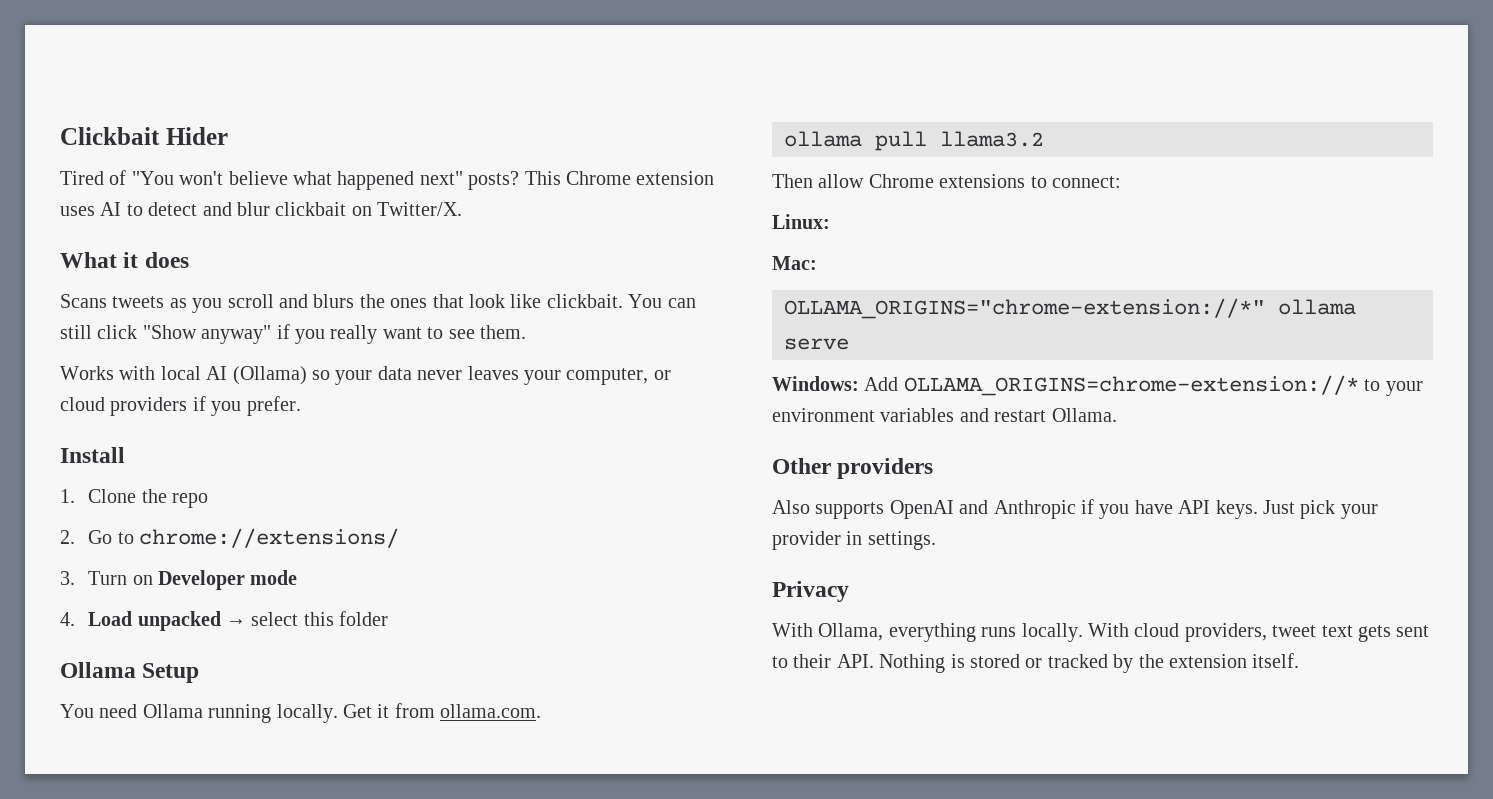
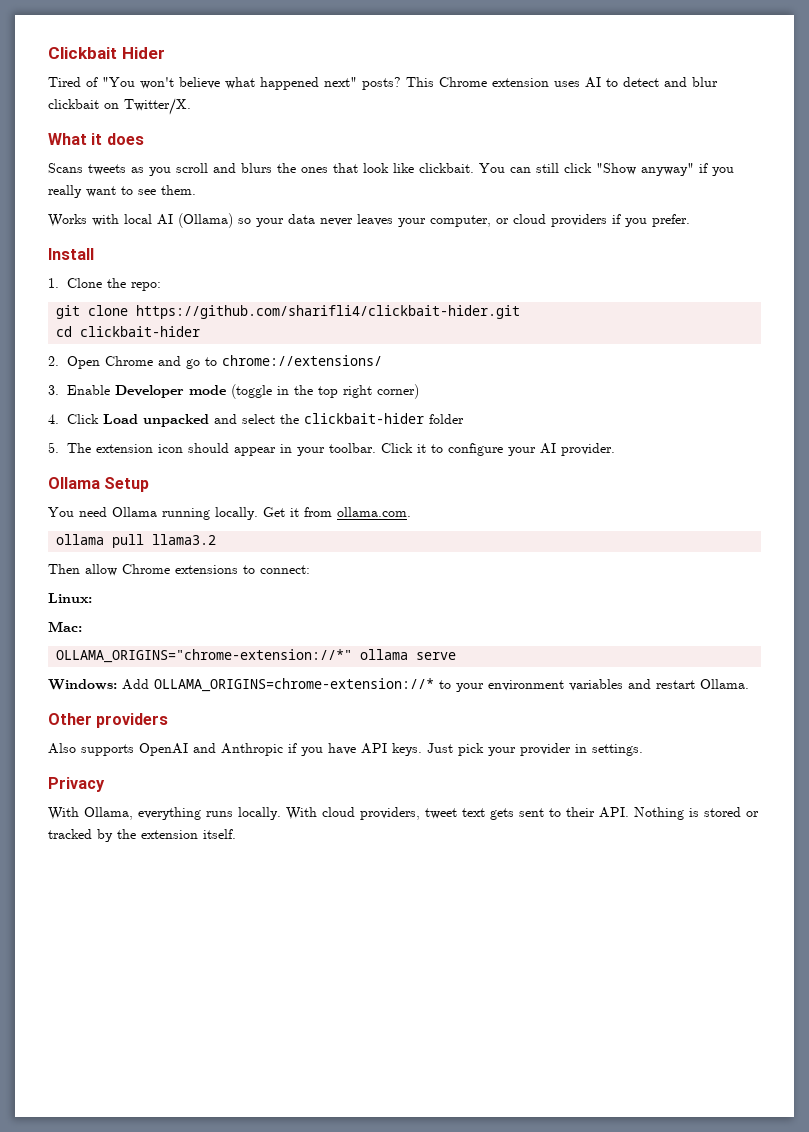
- 1. Clone the repo
- 2. Go to chrome://extensions/
+ 1. Clone the repo:
+ git clone https://github.com/sharifli4/clickbait-hider.git
+ cd clickbait-hider
+ 2. Open Chrome and go to chrome://extensions/
- 3. Turn on Developer mode
+ 3. Enable Developer mode (toggle in the top right corner)
- 4. Load unpacked → select this folder
+ 4. Click Load unpacked and select the clickbait-hider folder
+ 5. The extension icon should appear in your toolbar. Click it to configure your AI provider.

